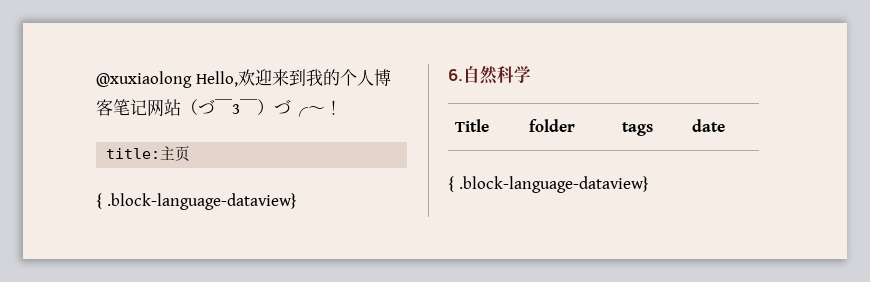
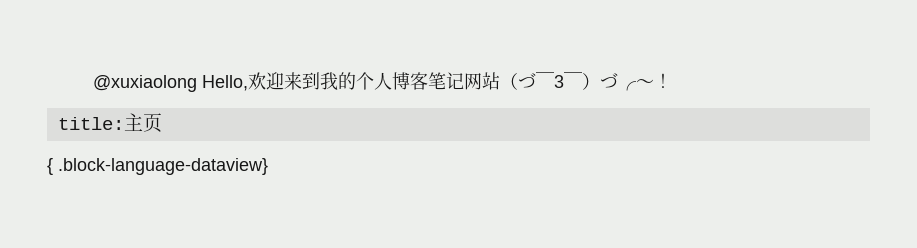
- 6.自然科学
- Title | folder | tags | date
- { .block-language-dataview}

